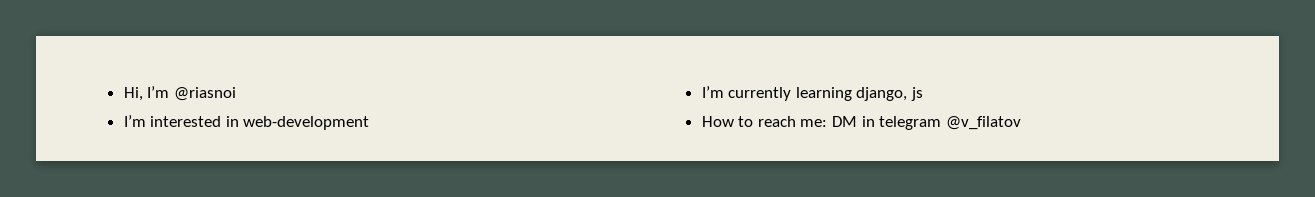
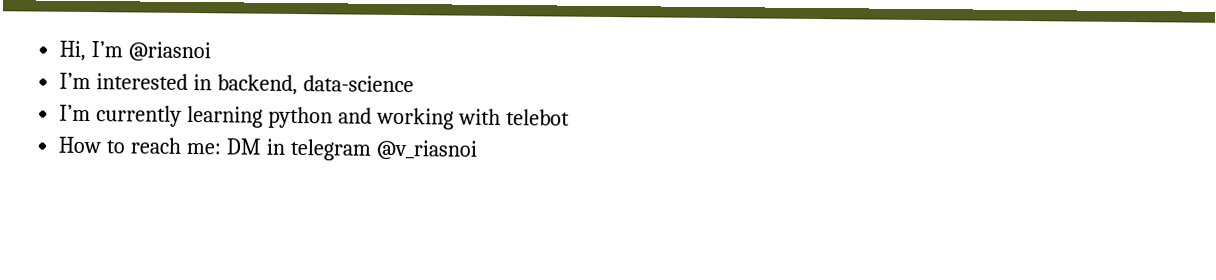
- I’m interested in web-development
+ I’m interested in backend, data-science
- I’m currently learning django, js
+ I’m currently learning python and working with telebot
- How to reach me: DM in telegram @v_filatov
+ How to reach me: DM in telegram @v_riasnoi

